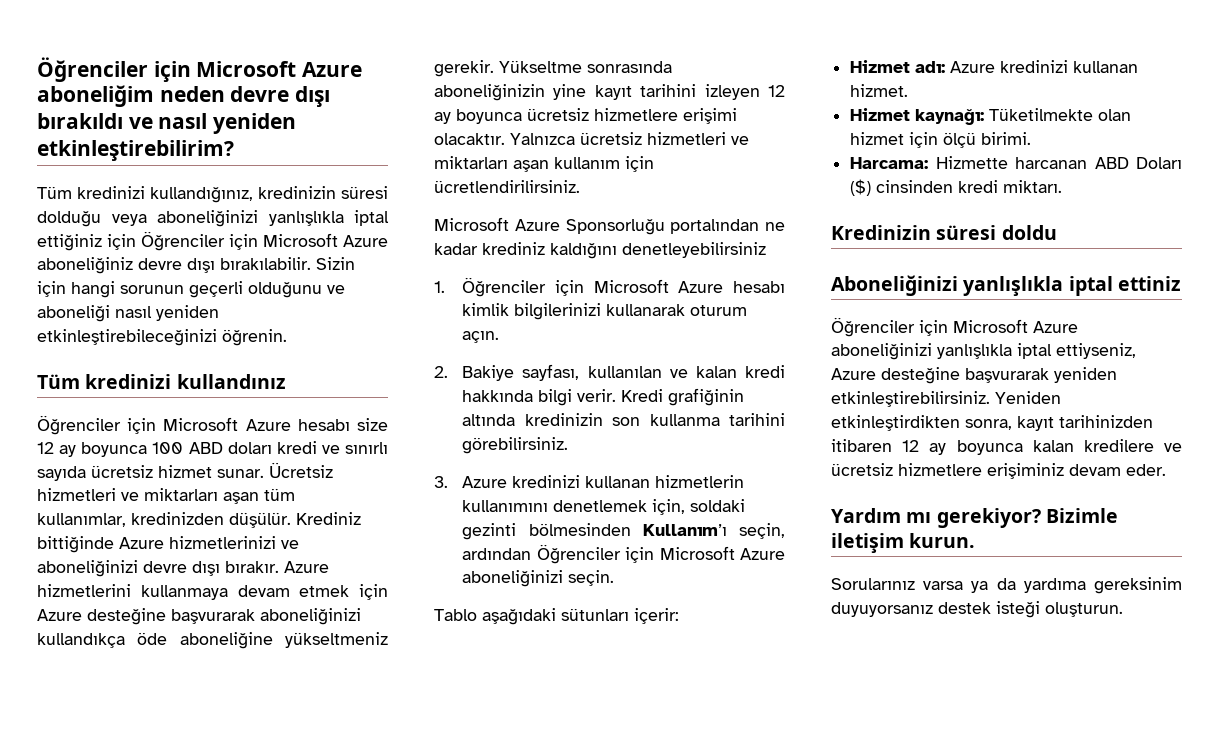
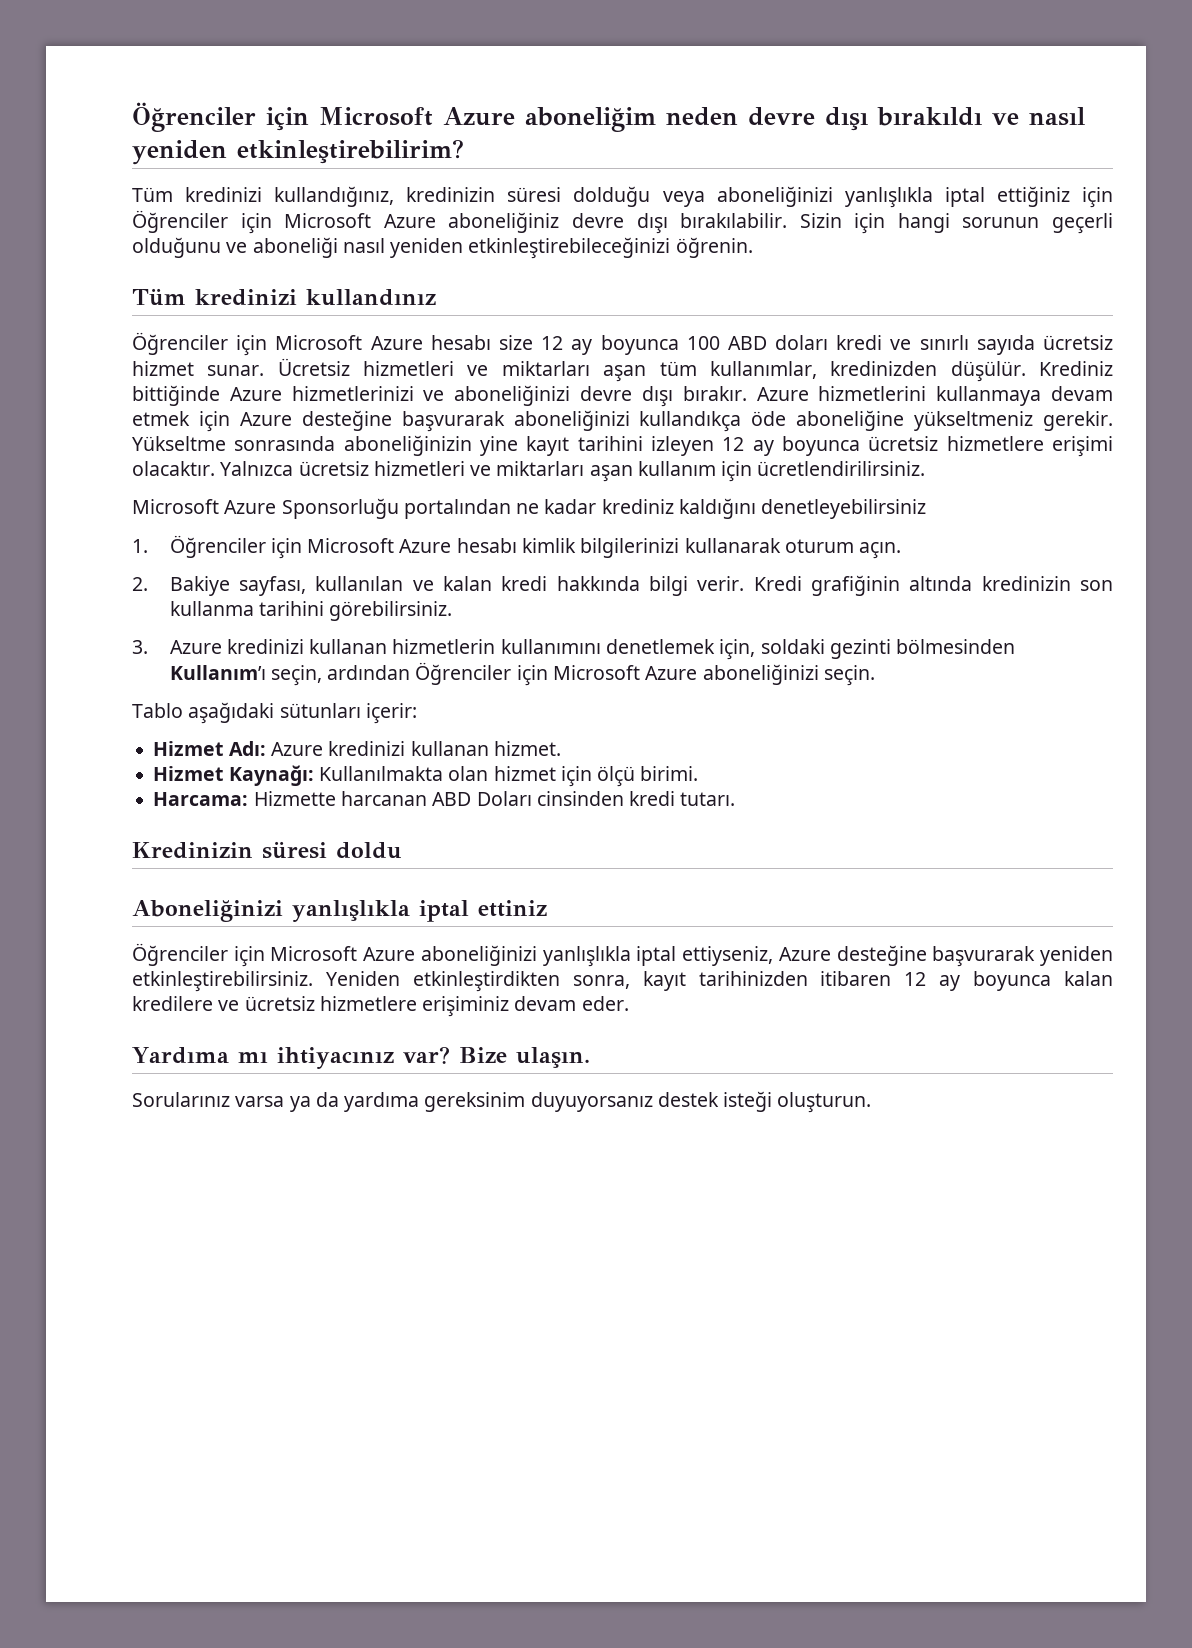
- Hizmet adı: Azure kredinizi kullanan hizmet.
+ Hizmet Adı: Azure kredinizi kullanan hizmet.
- Hizmet kaynağı: Tüketilmekte olan hizmet için ölçü birimi.
+ Hizmet Kaynağı: Kullanılmakta olan hizmet için ölçü birimi.
- Harcama: Hizmette harcanan ABD Doları ($) cinsinden kredi miktarı.
+ Harcama: Hizmette harcanan ABD Doları cinsinden kredi tutarı.
- Yardım mı gerekiyor? Bizimle iletişim kurun.
+ Yardıma mı ihtiyacınız var? Bize ulaşın.

